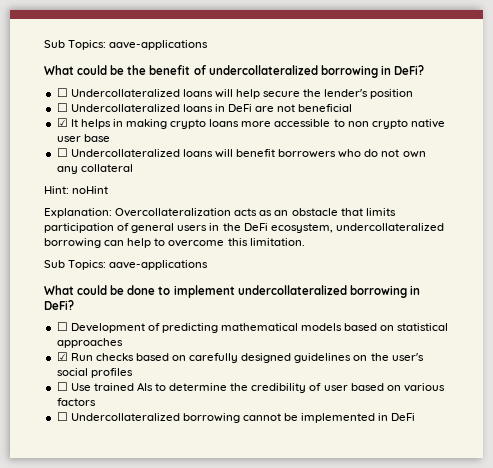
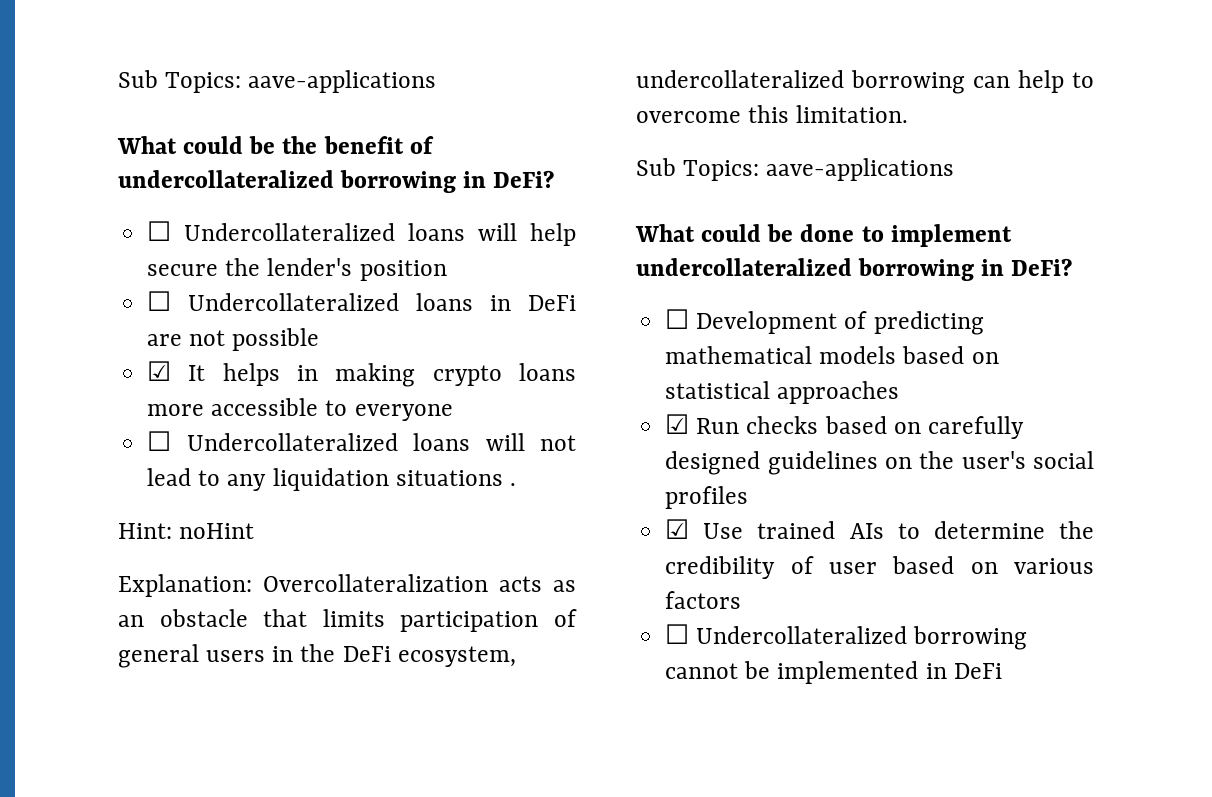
- ☐ Undercollateralized loans in DeFi are not beneficial
+ ☐ Undercollateralized loans in DeFi are not possible
- ☑ It helps in making crypto loans more accessible to non crypto native user base
- ☐ Undercollateralized loans will benefit borrowers who do not own any collateral
+ ☑ It helps in making crypto loans more accessible to everyone
+ ☐ Undercollateralized loans will not lead to any liquidation situations .
- ☐ Use trained AIs to determine the credibility of user based on various factors
+ ☑ Use trained AIs to determine the credibility of user based on various factors

